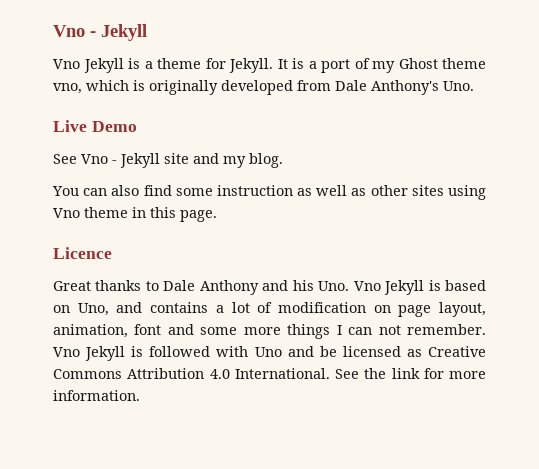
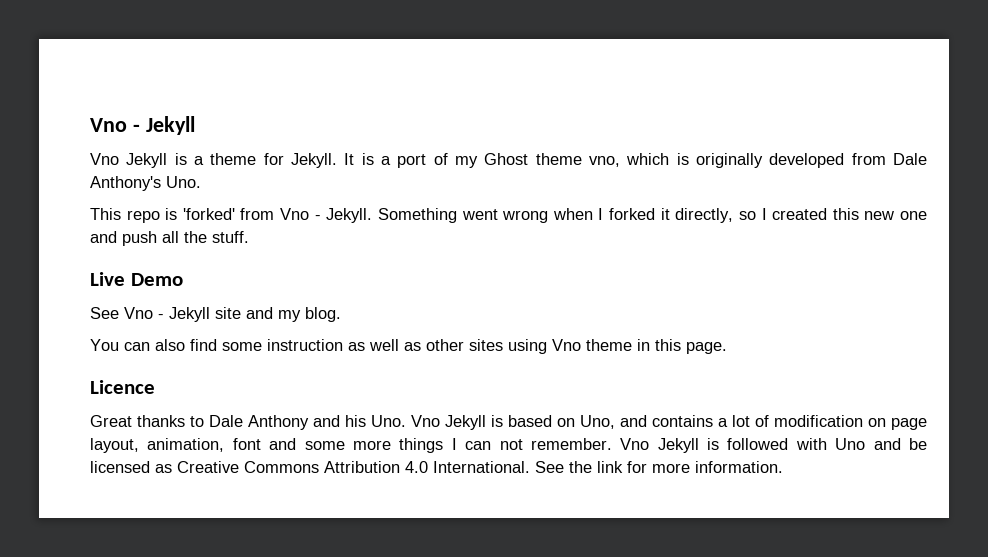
+ This repo is 'forked' from Vno - Jekyll. Something went wrong when I forked it directly, so I created this new one and push all the stuff.

